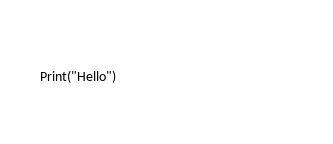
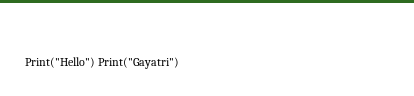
- Print("Hello")
+ Print("Hello") Print("Gayatri")

